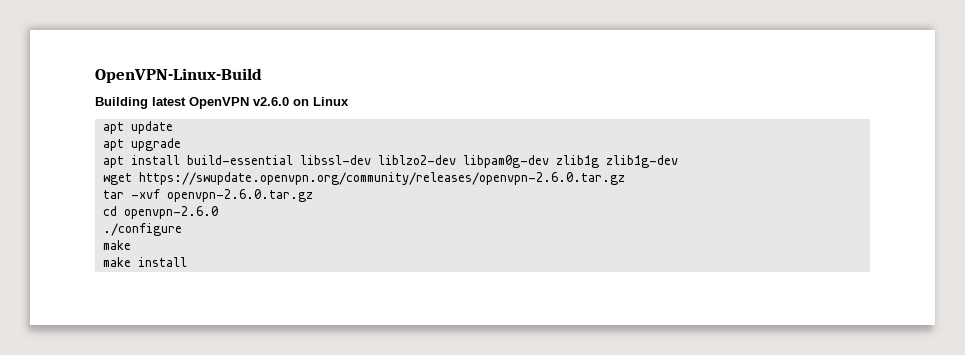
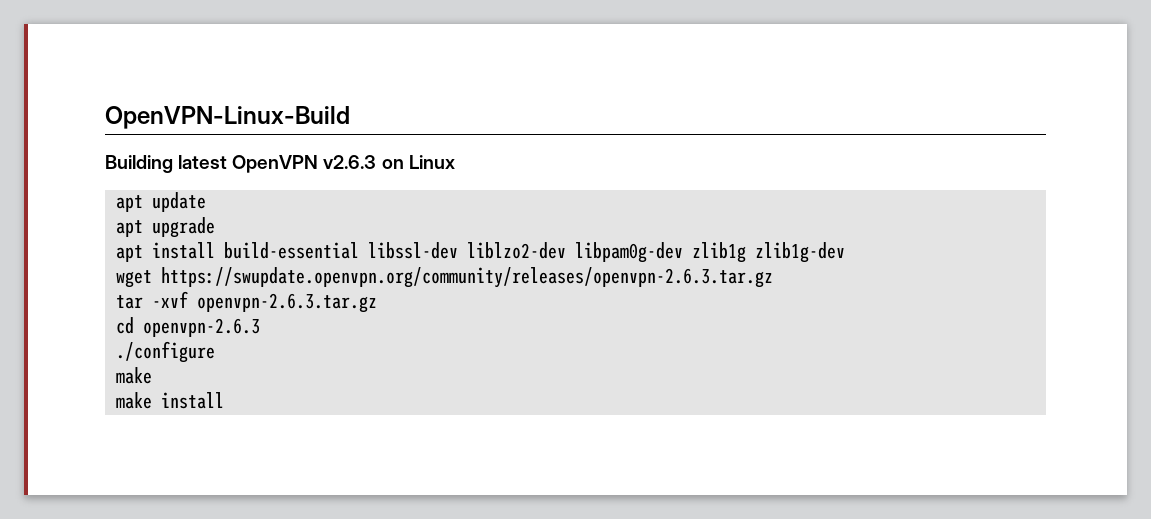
- Building latest OpenVPN v2.6.0 on Linux
+ Building latest OpenVPN v2.6.3 on Linux
- wget https://swupdate.openvpn.org/community/releases/openvpn-2.6.0.tar.gz
+ wget https://swupdate.openvpn.org/community/releases/openvpn-2.6.3.tar.gz
- tar -xvf openvpn-2.6.0.tar.gz
+ tar -xvf openvpn-2.6.3.tar.gz
- cd openvpn-2.6.0
+ cd openvpn-2.6.3

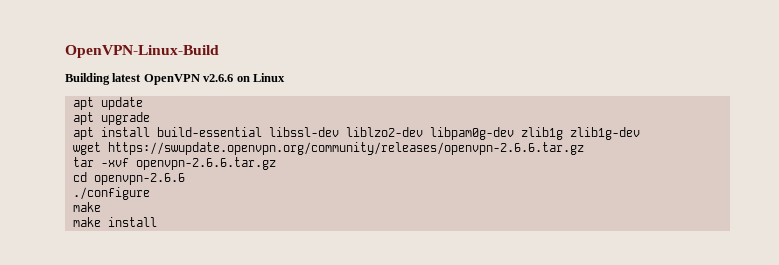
- Building latest OpenVPN v2.6.3 on Linux
+ Building latest OpenVPN v2.6.6 on Linux
- wget https://swupdate.openvpn.org/community/releases/openvpn-2.6.3.tar.gz
+ wget https://swupdate.openvpn.org/community/releases/openvpn-2.6.6.tar.gz
- tar -xvf openvpn-2.6.3.tar.gz
+ tar -xvf openvpn-2.6.6.tar.gz
- cd openvpn-2.6.3
+ cd openvpn-2.6.6

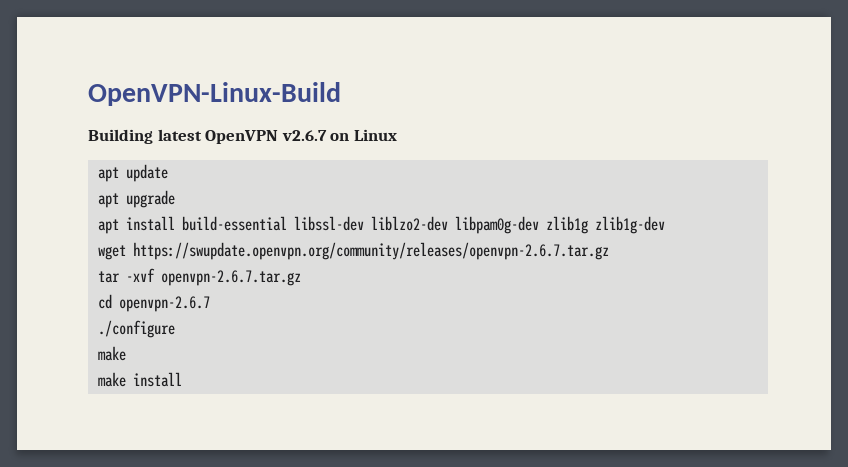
- Building latest OpenVPN v2.6.6 on Linux
+ Building latest OpenVPN v2.6.7 on Linux
- wget https://swupdate.openvpn.org/community/releases/openvpn-2.6.6.tar.gz
+ wget https://swupdate.openvpn.org/community/releases/openvpn-2.6.7.tar.gz
- tar -xvf openvpn-2.6.6.tar.gz
+ tar -xvf openvpn-2.6.7.tar.gz
- cd openvpn-2.6.6
+ cd openvpn-2.6.7

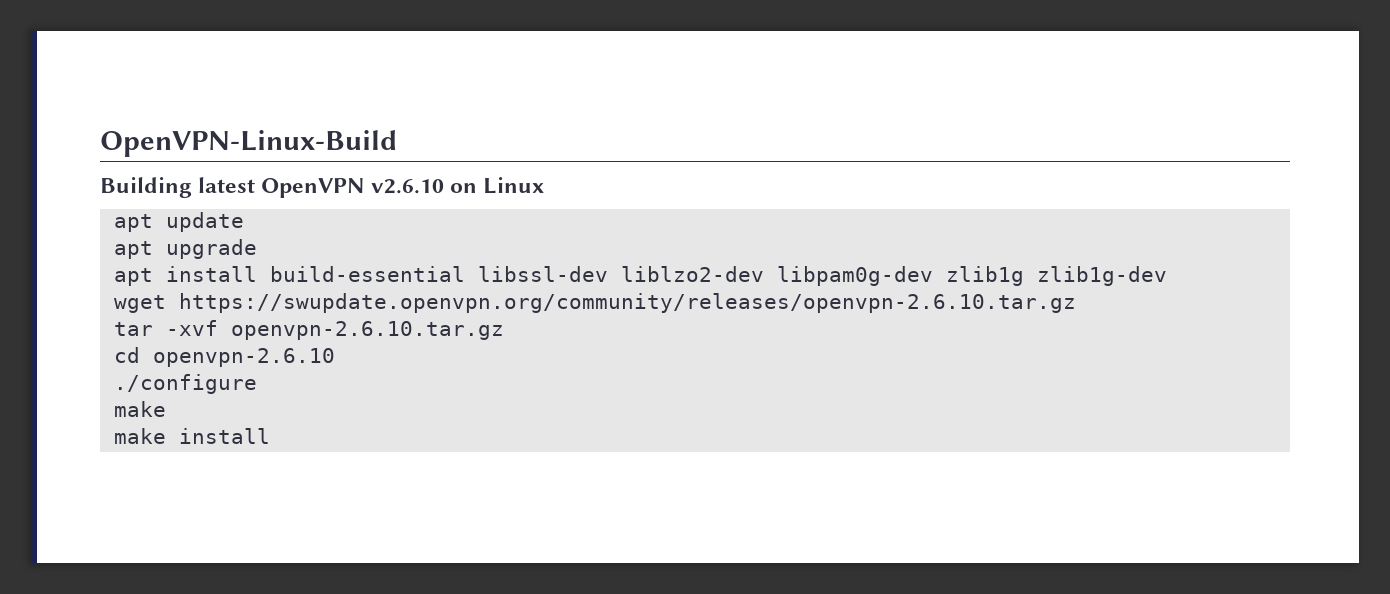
- Building latest OpenVPN v2.6.7 on Linux
+ Building latest OpenVPN v2.6.10 on Linux
- wget https://swupdate.openvpn.org/community/releases/openvpn-2.6.7.tar.gz
+ wget https://swupdate.openvpn.org/community/releases/openvpn-2.6.10.tar.gz
- tar -xvf openvpn-2.6.7.tar.gz
+ tar -xvf openvpn-2.6.10.tar.gz
- cd openvpn-2.6.7
+ cd openvpn-2.6.10

